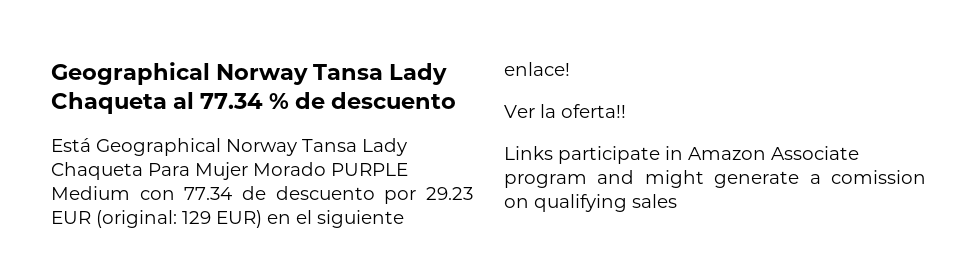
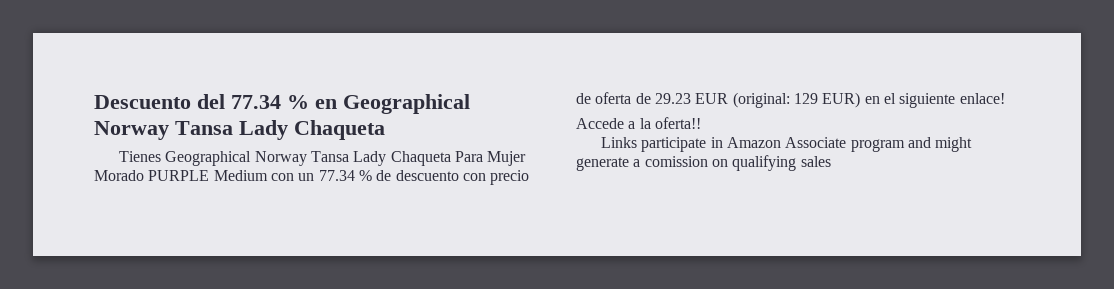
- Geographical Norway Tansa Lady Chaqueta al 77.34 % de descuento
- Está Geographical Norway Tansa Lady Chaqueta Para Mujer Morado PURPLE Medium con 77.34 de descuento por 29.23 EUR (original: 129 EUR) en el siguiente enlace!
+ Descuento del 77.34 % en Geographical Norway Tansa Lady Chaqueta
+ Tienes Geographical Norway Tansa Lady Chaqueta Para Mujer Morado PURPLE Medium con un 77.34 % de descuento con precio de oferta de 29.23 EUR (original: 129 EUR) en el siguiente enlace!
- Ver la oferta!!
+ Accede a la oferta!!

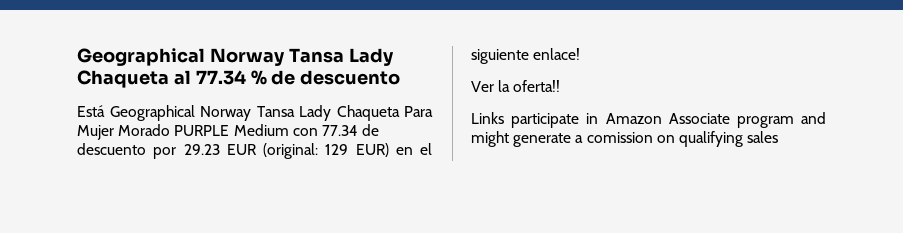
- Descuento del 77.34 % en Geographical Norway Tansa Lady Chaqueta
- Tienes Geographical Norway Tansa Lady Chaqueta Para Mujer Morado PURPLE Medium con un 77.34 % de descuento con precio de oferta de 29.23 EUR (original: 129 EUR) en el siguiente enlace!
+ Geographical Norway Tansa Lady Chaqueta al 77.34 % de descuento
+ Está Geographical Norway Tansa Lady Chaqueta Para Mujer Morado PURPLE Medium con 77.34 de descuento por 29.23 EUR (original: 129 EUR) en el siguiente enlace!
- Accede a la oferta!!
+ Ver la oferta!!

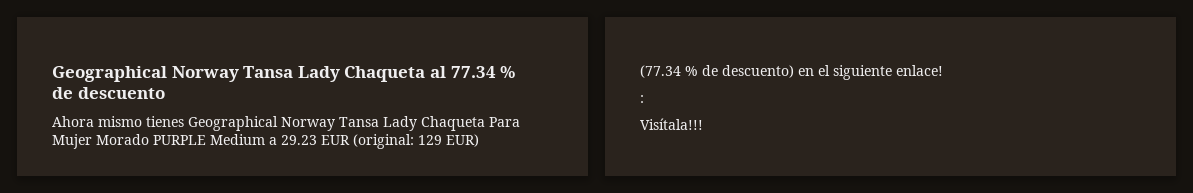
- Está Geographical Norway Tansa Lady Chaqueta Para Mujer Morado PURPLE Medium con 77.34 de descuento por 29.23 EUR (original: 129 EUR) en el siguiente enlace!
+ Ahora mismo tienes Geographical Norway Tansa Lady Chaqueta Para Mujer Morado PURPLE Medium a 29.23 EUR (original: 129 EUR) (77.34 % de descuento) en el siguiente enlace!
- Ver la oferta!!
- Links participate in Amazon Associate program and might generate a comission on qualifying sales
+ :
+ Visítala!!!

